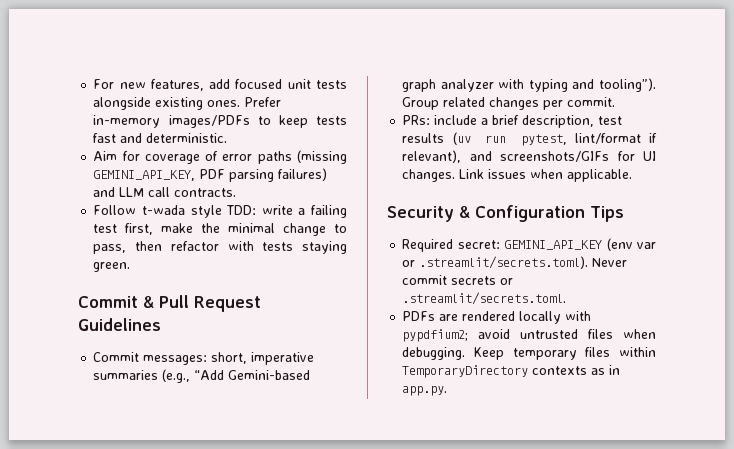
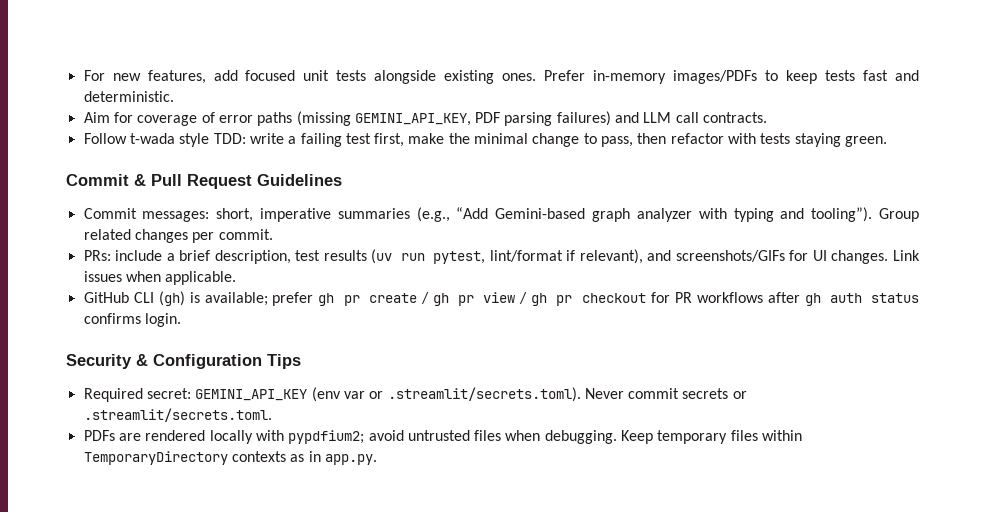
+ GitHub CLI (gh) is available; prefer gh pr create / gh pr view / gh pr checkout for PR workflows after gh auth status confirms login.

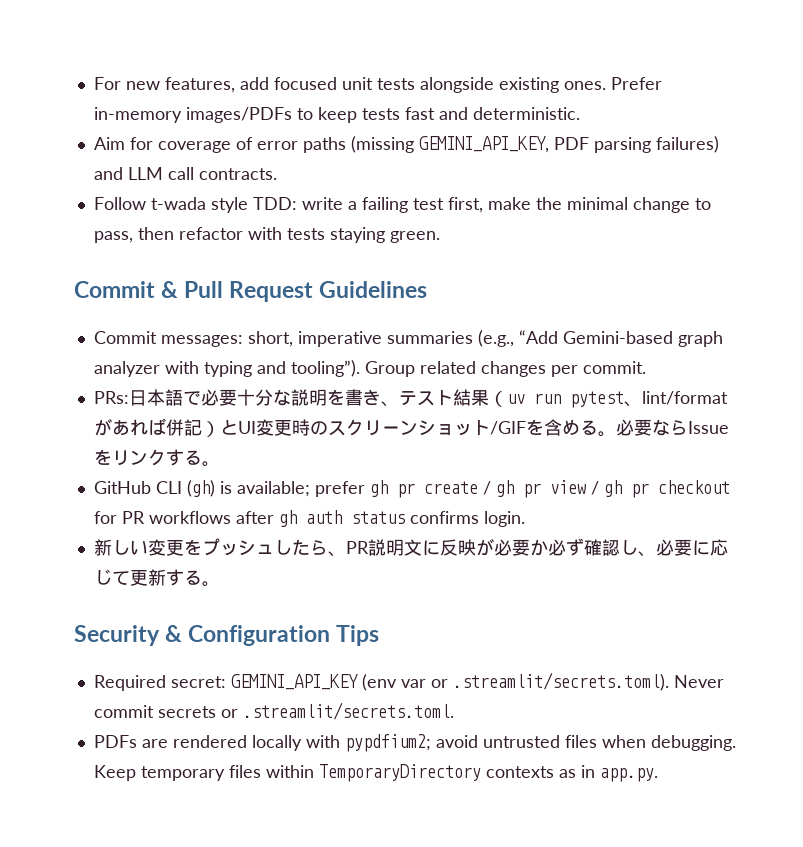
- PRs: include a brief description, test results (uv run pytest, lint/format if relevant), and screenshots/GIFs for UI changes. Link issues when applicable.
+ PRs:日本語で必要十分な説明を書き、テスト結果（uv run pytest、lint/formatがあれば併記）とUI変更時のスクリーンショット/GIFを含める。必要ならIssueをリンクする。
+ 新しい変更をプッシュしたら、PR説明文に反映が必要か必ず確認し、必要に応じて更新する。

